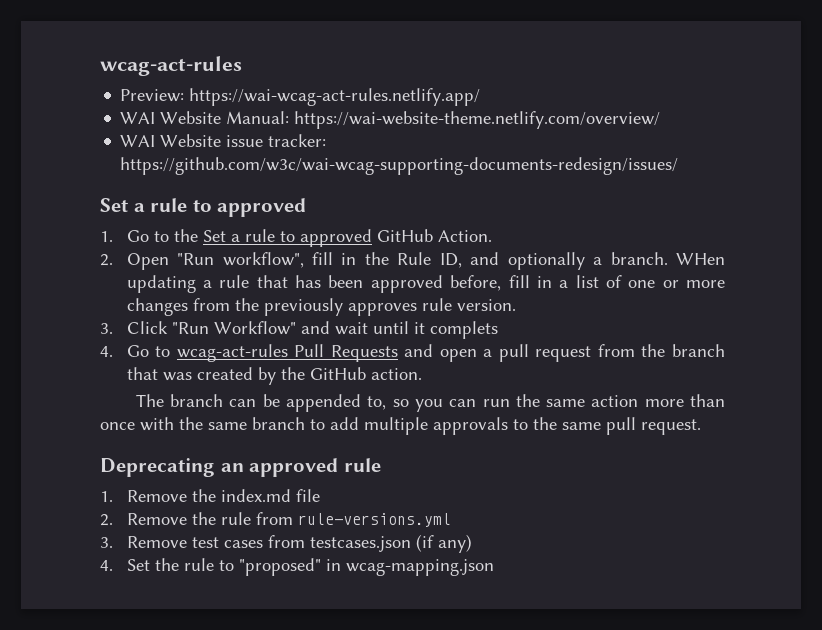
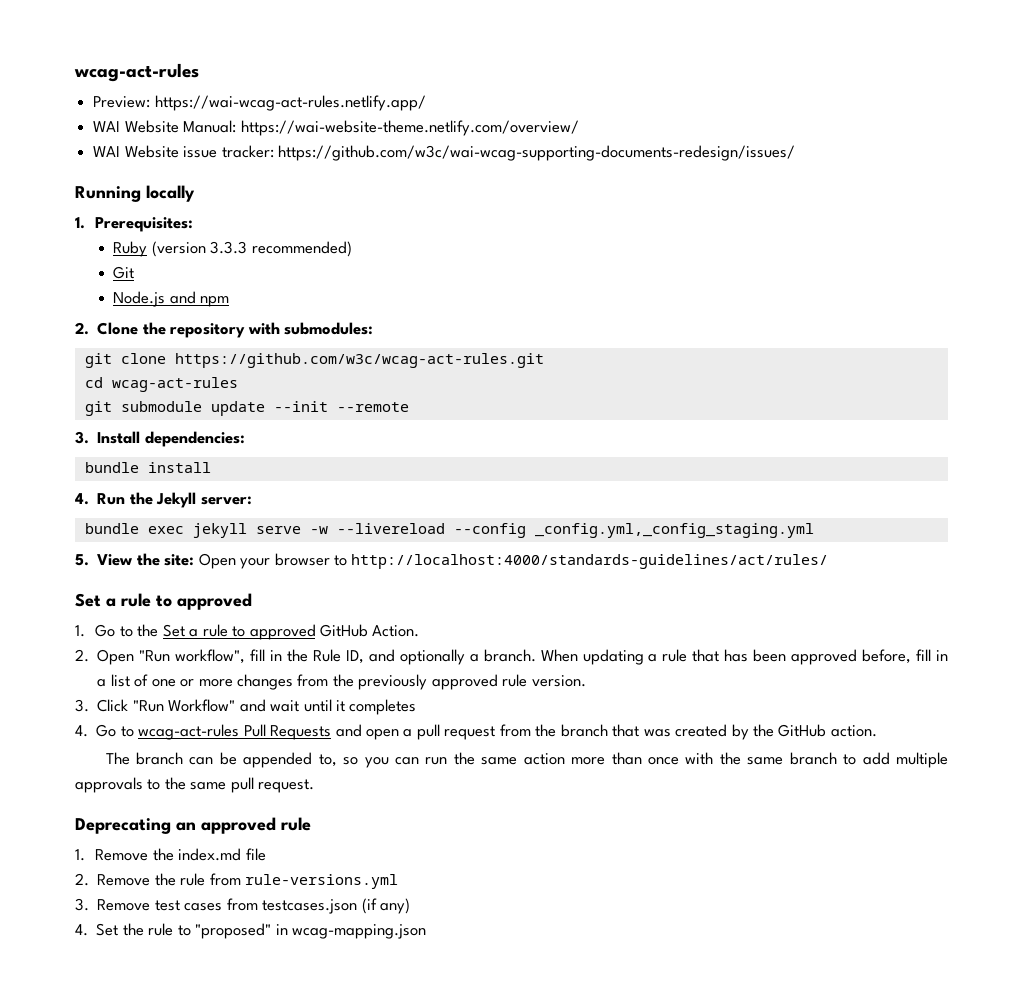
+ Running locally
+ 1. Prerequisites:
+ Ruby (version 3.3.3 recommended)
+ Git
+ Node.js and npm
+ 2. Clone the repository with submodules:
+ git clone https://github.com/w3c/wcag-act-rules.git
+ cd wcag-act-rules
+ git submodule update --init --remote
+ 3. Install dependencies:
+ bundle install
+ 4. Run the Jekyll server:
+ bundle exec jekyll serve -w --livereload --config _config.yml,_config_staging.yml
+ 5. View the site: Open your browser to http://localhost:4000/standards-guidelines/act/rules/
- WHen updating a rule that has been approved before, fill in a list of one or more changes from the previously approves rule version.
+ When updating a rule that has been approved before, fill in a list of one or more changes from the previously approved rule version.
- 3. Click "Run Workflow" and wait until it complets
+ 3. Click "Run Workflow" and wait until it completes

